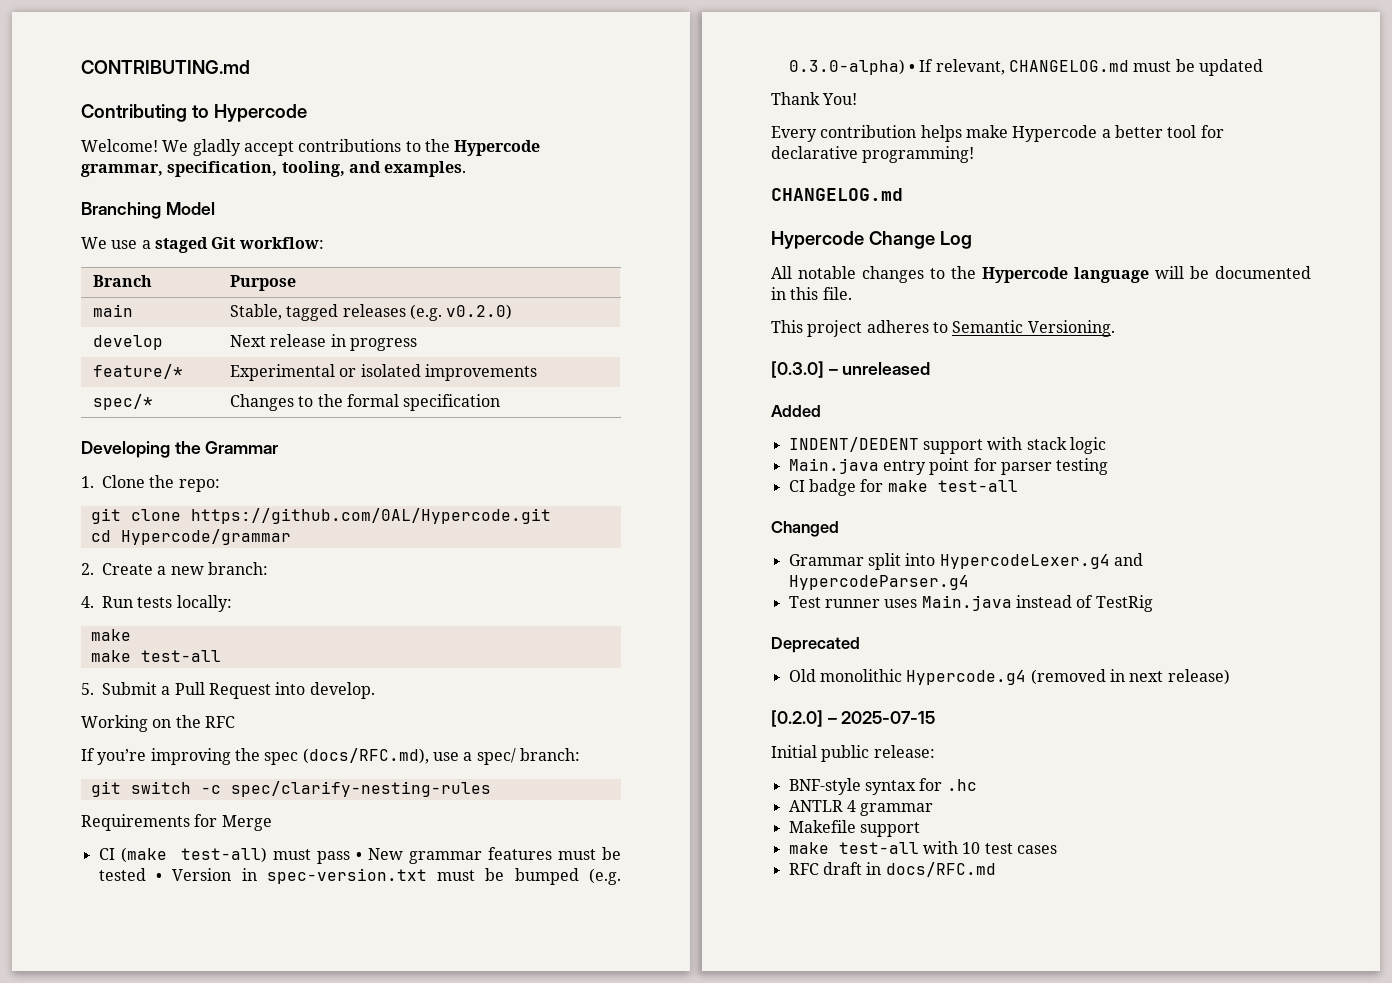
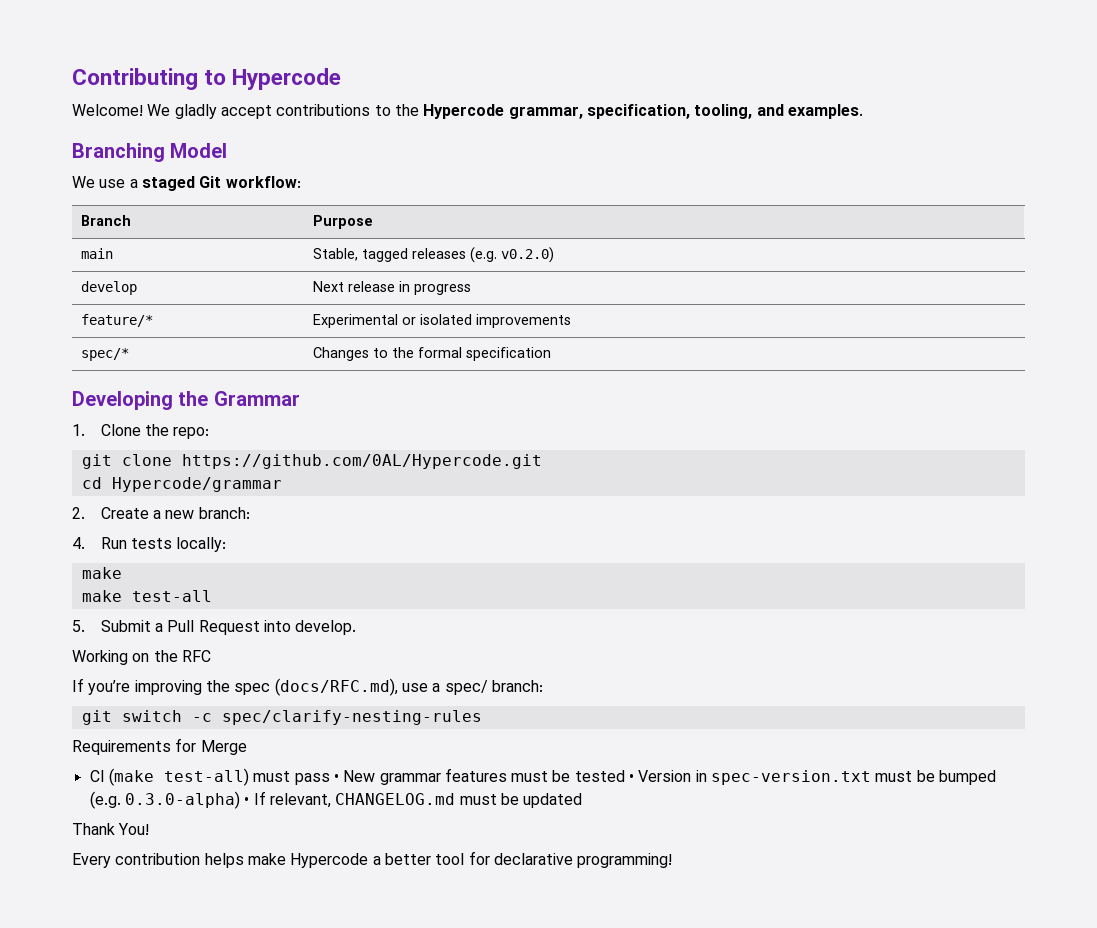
- CONTRIBUTING.md
  Every contribution helps make Hypercode a better tool for declarative programming!
- CHANGELOG.md
- Hypercode Change Log
- All notable changes to the Hypercode language will be documented in this file.
- This project adheres to Semantic Versioning.
- [0.3.0] – unreleased
- Added
- INDENT/DEDENT support with stack logic
- Main.java entry point for parser testing
- CI badge for make test-all
- Changed
- Grammar split into HypercodeLexer.g4 and HypercodeParser.g4
- Test runner uses Main.java instead of TestRig
- Deprecated
- Old monolithic Hypercode.g4 (removed in next release)
- [0.2.0] – 2025-07-15
- Initial public release:
- BNF-style syntax for .hc
- ANTLR 4 grammar
- Makefile support
- make test-all with 10 test cases
- RFC draft in docs/RFC.md

